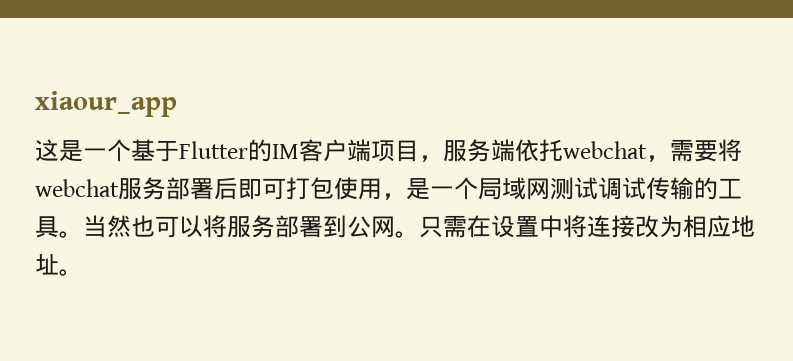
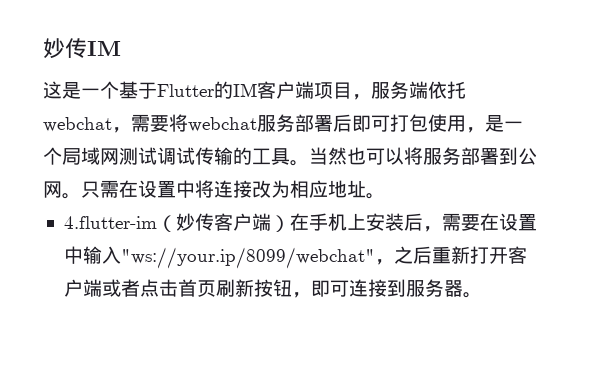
- xiaour_app
+ 妙传IM
+ 4.flutter-im（妙传客户端）在手机上安装后，需要在设置中输入"ws://your.ip/8099/webchat"，之后重新打开客户端或者点击首页刷新按钮，即可连接到服务器。

